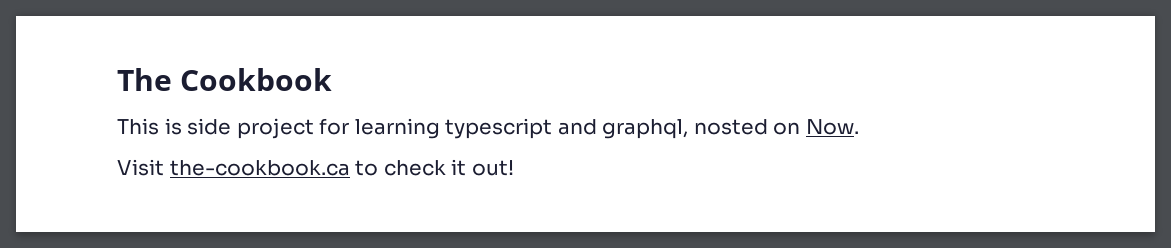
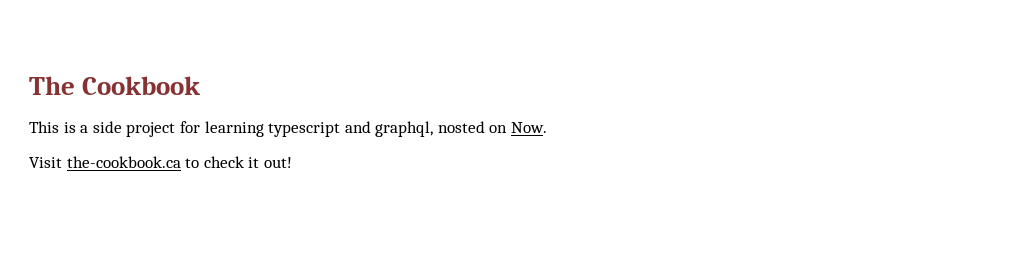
- This is side project for learning typescript and graphql, nosted on Now.
+ This is a side project for learning typescript and graphql, nosted on Now.

